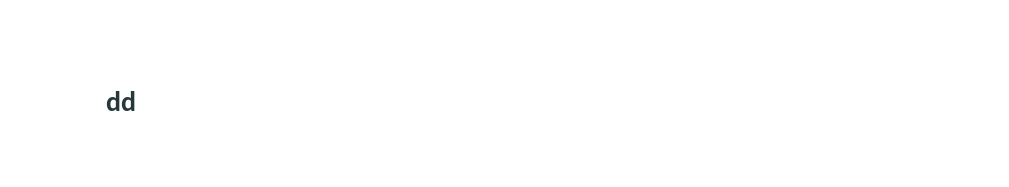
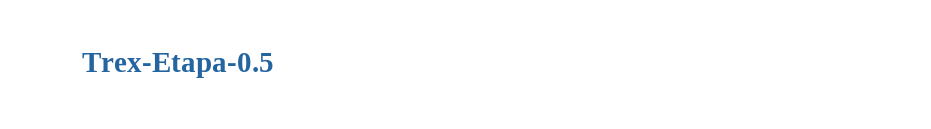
- dd
+ Trex-Etapa-0.5

